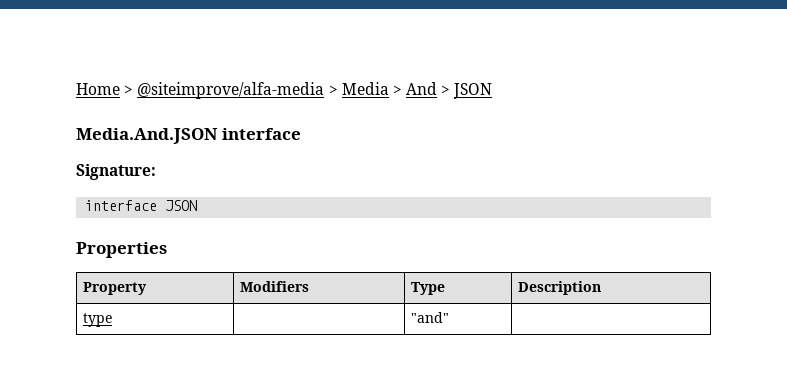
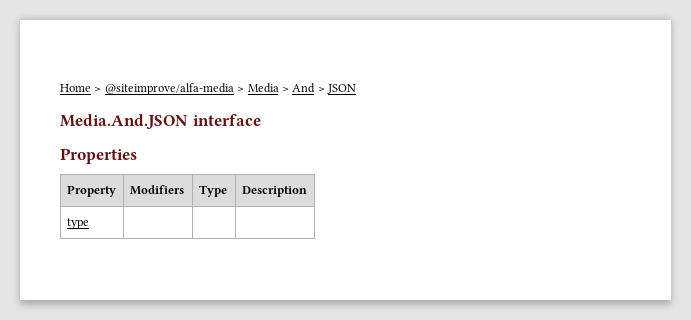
- Signature:
- interface JSON
- type | | "and" |
+ type | | |

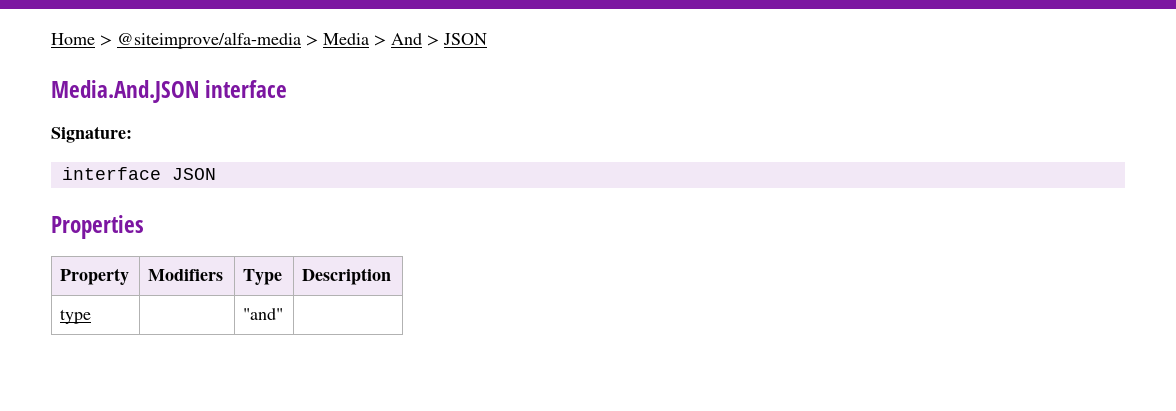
+ Signature:
+ interface JSON
- type | | |
+ type | | "and" |

